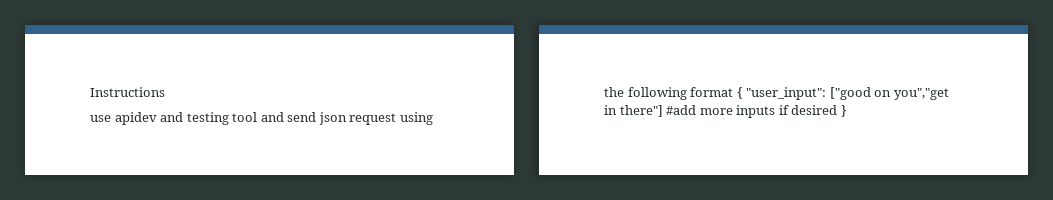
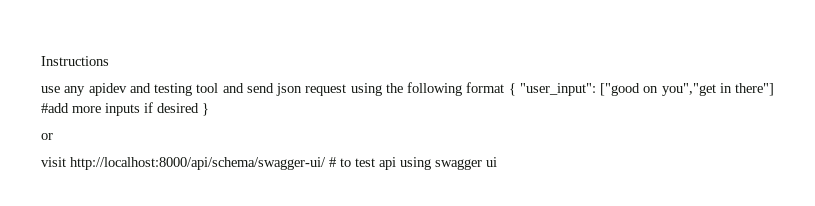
- use apidev and testing tool and send json request using the following format { "user_input": ["good on you","get in there"] #add more inputs if desired }
+ use any apidev and testing tool and send json request using the following format { "user_input": ["good on you","get in there"] #add more inputs if desired }
+ or
+ visit http://localhost:8000/api/schema/swagger-ui/ # to test api using swagger ui

